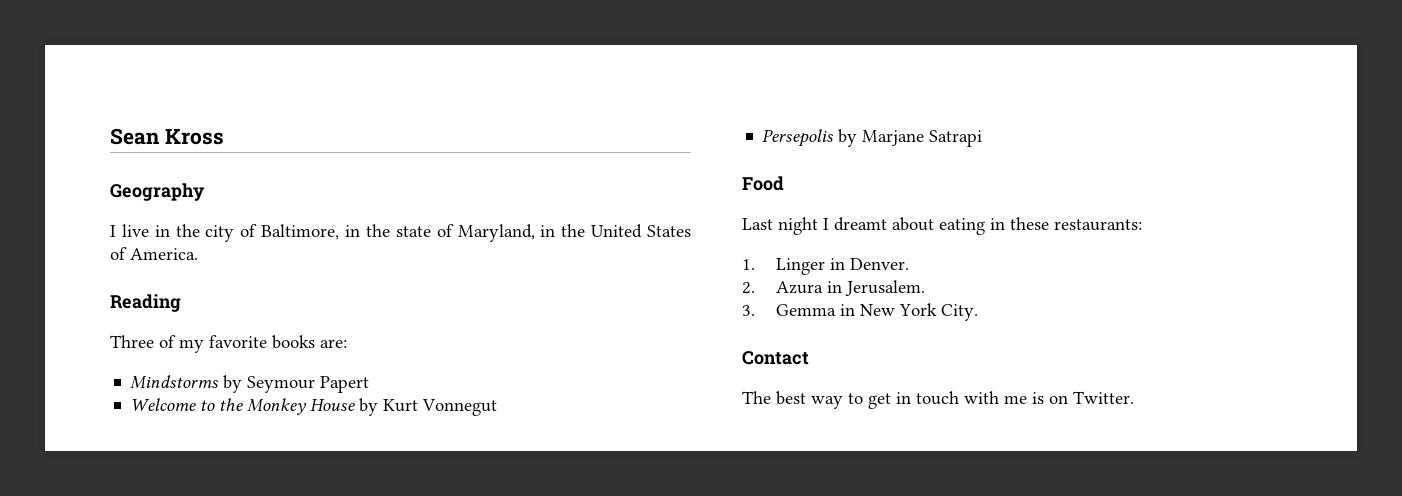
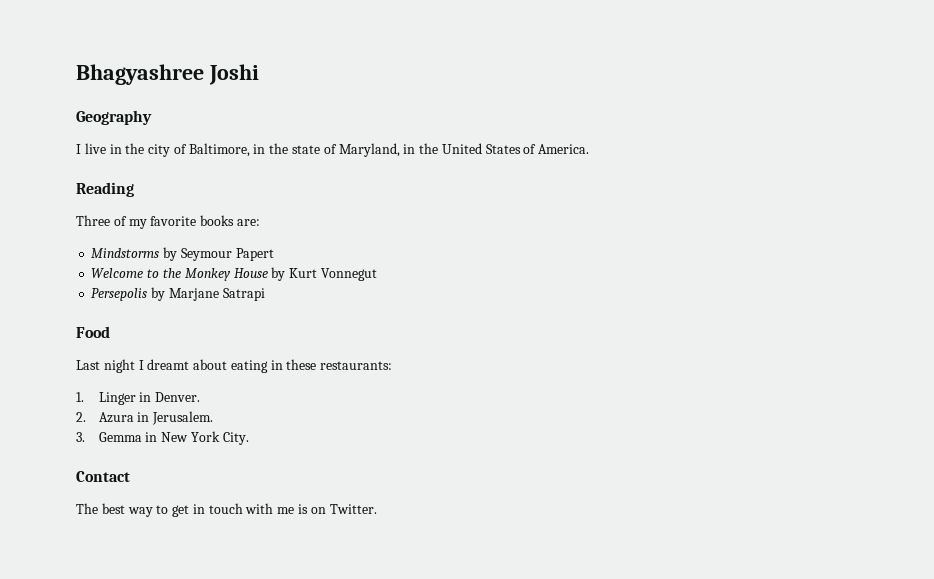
- Sean Kross
+ Bhagyashree Joshi

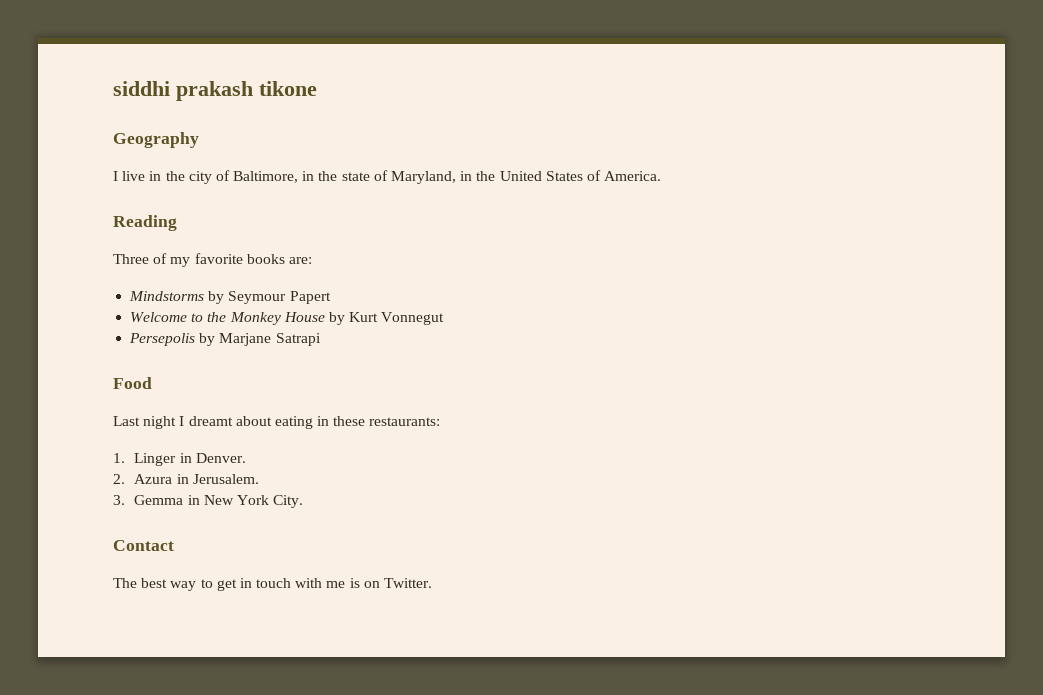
- Bhagyashree Joshi
+ siddhi prakash tikone

